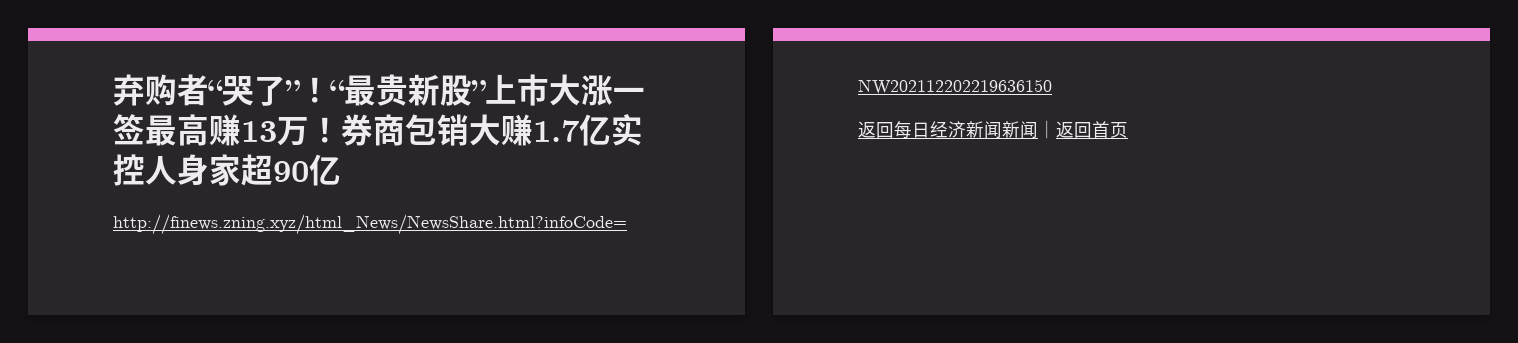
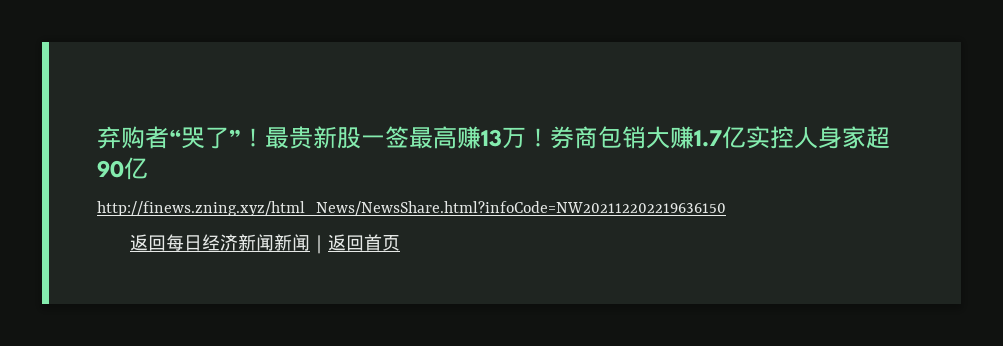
- “最贵新股”上市大涨一签最高赚13万！
+ 最贵新股一签最高赚13万！

